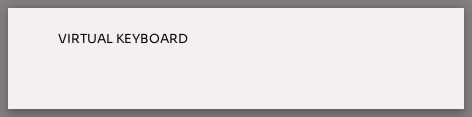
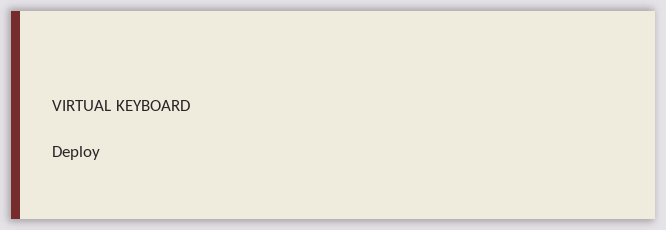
+ Deploy

